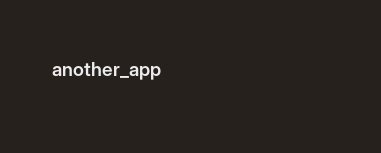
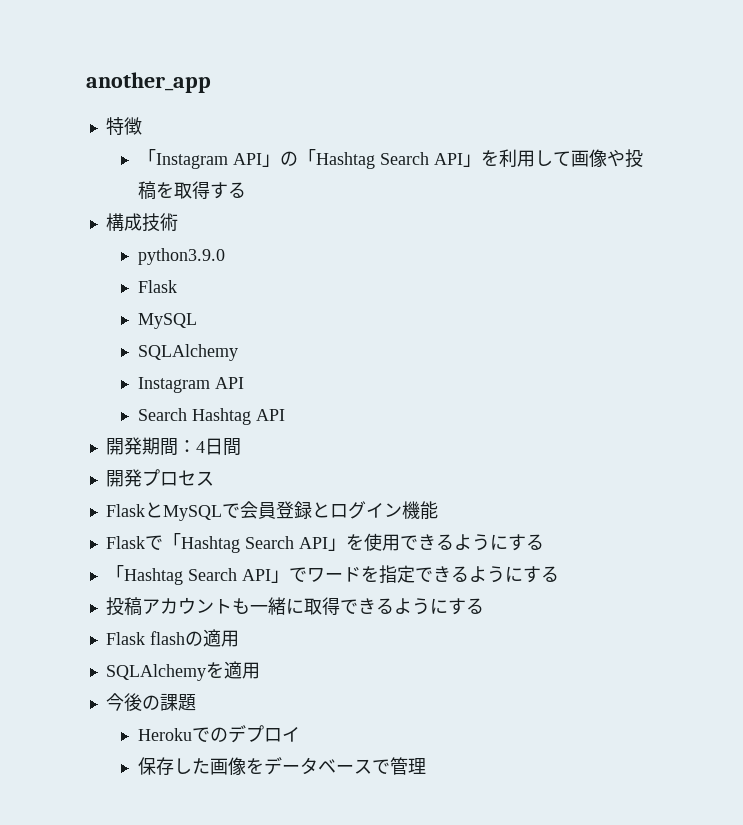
+ 特徴
+ 「Instagram API」の「Hashtag Search API」を利用して画像や投稿を取得する
+ 構成技術
+ python3.9.0
+ Flask
+ MySQL
+ SQLAlchemy
+ Instagram API
+ Search Hashtag API
+ 開発期間：4日間
+ 開発プロセス
+ FlaskとMySQLで会員登録とログイン機能
+ Flaskで「Hashtag Search API」を使用できるようにする
+ 「Hashtag Search API」でワードを指定できるようにする
+ 投稿アカウントも一緒に取得できるようにする
+ Flask flashの適用
+ SQLAlchemyを適用
+ 今後の課題
+ Herokuでのデプロイ
+ 保存した画像をデータベースで管理

